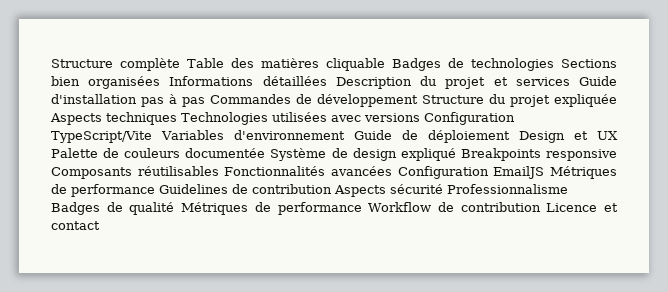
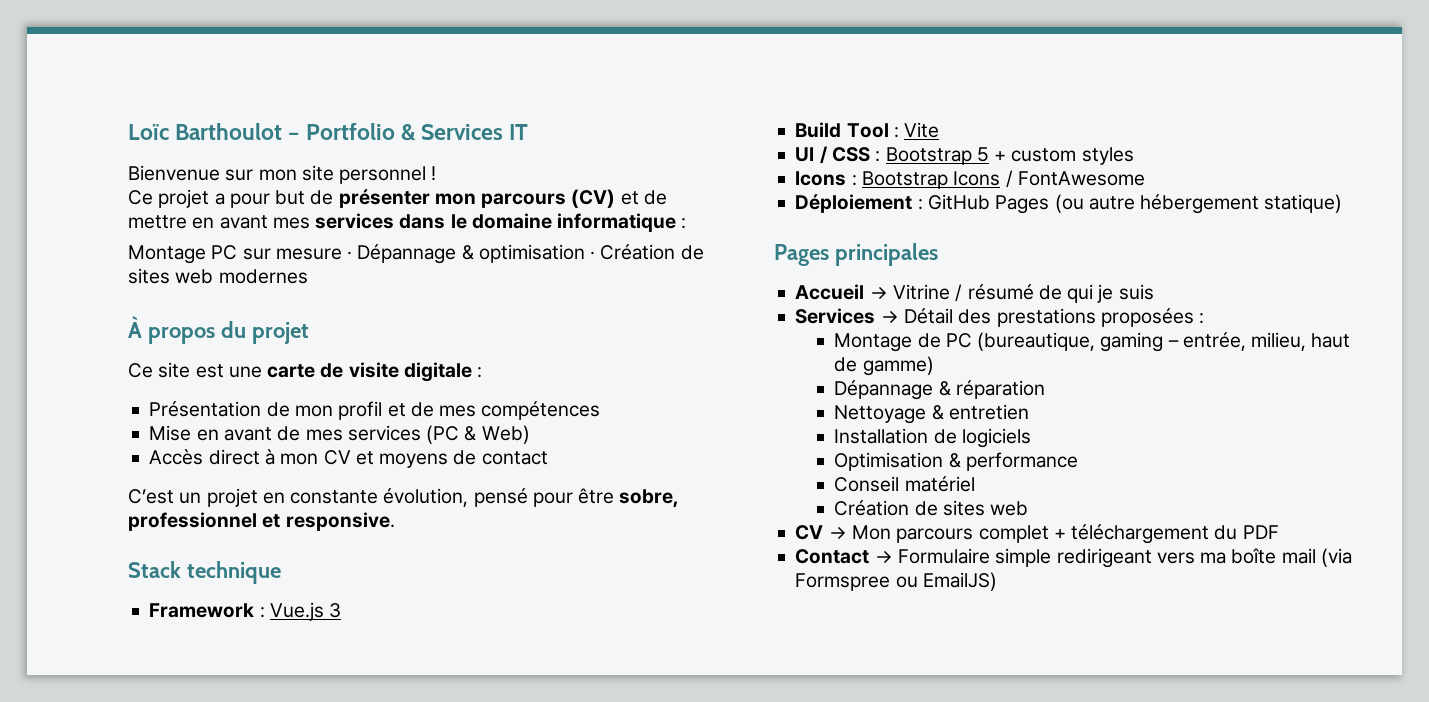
- Structure complète Table des matières cliquable Badges de technologies Sections bien organisées Informations détaillées Description du projet et services Guide d'installation pas à pas Commandes de développement Structure du projet expliquée Aspects techniques Technologies utilisées avec versions Configuration TypeScript/Vite Variables d'environnement Guide de déploiement Design et UX Palette de couleurs documentée Système de design expliqué Breakpoints responsive Composants réutilisables Fonctionnalités avancées Configuration EmailJS Métriques de performance Guidelines de contribution Aspects sécurité Professionnalisme Badges de qualité Métriques de performance Workflow de contribution Licence et contact
+ Loïc Barthoulot – Portfolio & Services IT
+ Bienvenue sur mon site personnel !
+ Ce projet a pour but de présenter mon parcours (CV) et de mettre en avant mes services dans le domaine informatique :
+ Montage PC sur mesure · Dépannage & optimisation · Création de sites web modernes
+ À propos du projet
+ Ce site est une carte de visite digitale :
+ Présentation de mon profil et de mes compétences
+ Mise en avant de mes services (PC & Web)
+ Accès direct à mon CV et moyens de contact
+ C’est un projet en constante évolution, pensé pour être sobre, professionnel et responsive.
+ Stack technique
+ Framework : Vue.js 3
+ Build Tool : Vite
+ UI / CSS : Bootstrap 5 + custom styles
+ Icons : Bootstrap Icons / FontAwesome
+ Déploiement : GitHub Pages (ou autre hébergement statique)
+ Pages principales
+ Accueil → Vitrine / résumé de qui je suis
+ Services → Détail des prestations proposées :
+ Montage de PC (bureautique, gaming – entrée, milieu, haut de gamme)
+ Dépannage & réparation
+ Nettoyage & entretien
+ Installation de logiciels
+ Optimisation & performance
+ Conseil matériel
+ Création de sites web
+ CV → Mon parcours complet + téléchargement du PDF
+ Contact → Formulaire simple redirigeant vers ma boîte mail (via Formspree ou EmailJS)

